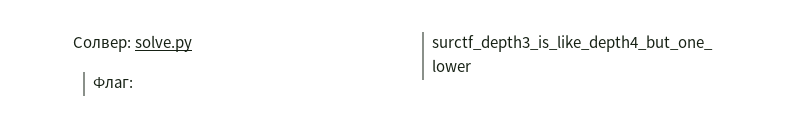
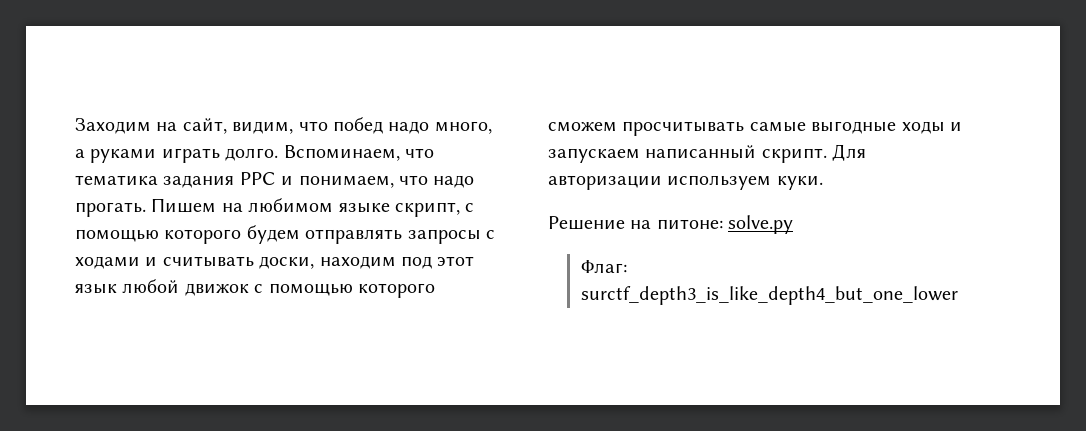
- Солвер: solve.py
+ Заходим на сайт, видим, что побед надо много, а руками играть долго. Вспоминаем, что тематика задания PPC и понимаем, что надо прогать. Пишем на любимом языке скрипт, с помощью которого будем отправлять запросы с ходами и считывать доски, находим под этот язык любой движок с помощью которого сможем просчитывать самые выгодные ходы и запускаем написанный скрипт. Для авторизации используем куки.
+ Решение на питоне: solve.py

